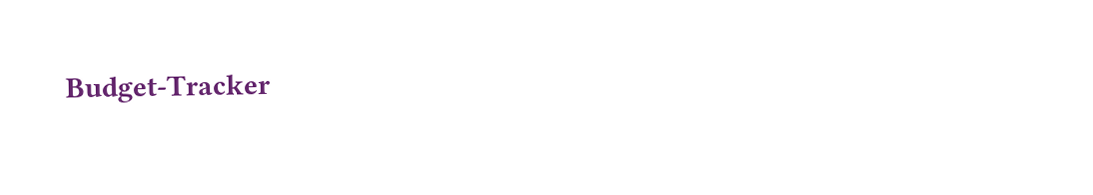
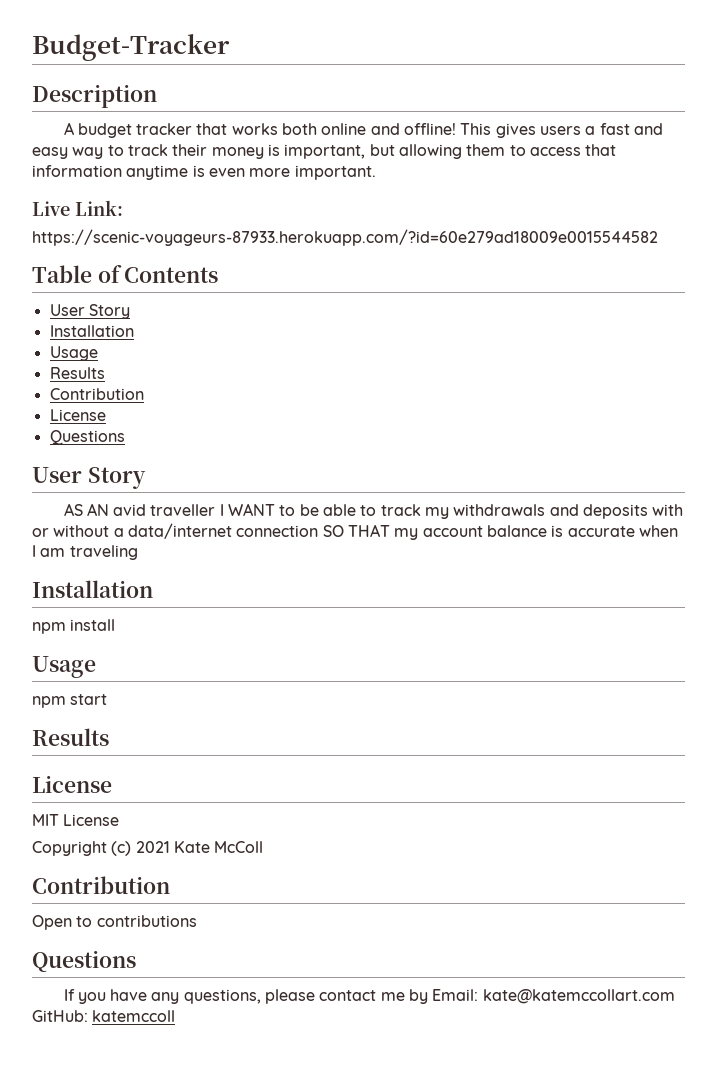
+ Description
+ A budget tracker that works both online and offline! This gives users a fast and easy way to track their money is important, but allowing them to access that information anytime is even more important.
+ Live Link:
+ https://scenic-voyageurs-87933.herokuapp.com/?id=60e279ad18009e0015544582
+ Table of Contents
+ User Story
+ Installation
+ Usage
+ Results
+ Contribution
+ License
+ Questions
+ User Story
+ AS AN avid traveller I WANT to be able to track my withdrawals and deposits with or without a data/internet connection SO THAT my account balance is accurate when I am traveling
+ Installation
+ npm install
+ Usage
+ npm start
+ Results
+ License
+ MIT License
+ Copyright (c) 2021 Kate McColl
+ Contribution
+ Open to contributions
+ Questions
+ If you have any questions, please contact me by Email: kate@katemccollart.com GitHub: katemccoll

